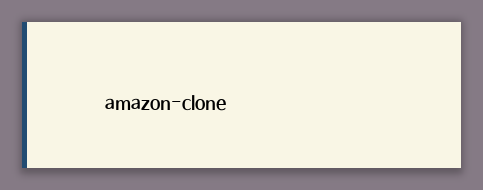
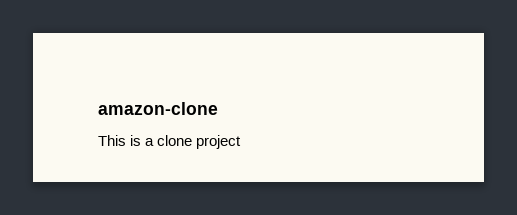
+ This is a clone project

